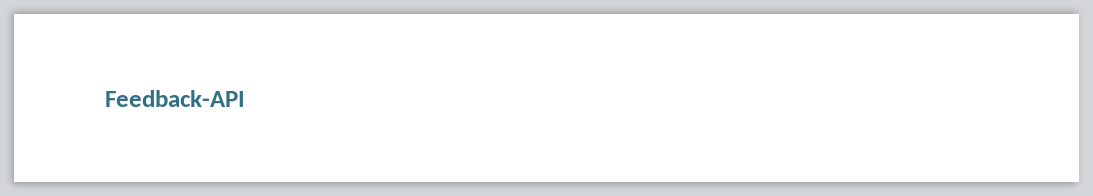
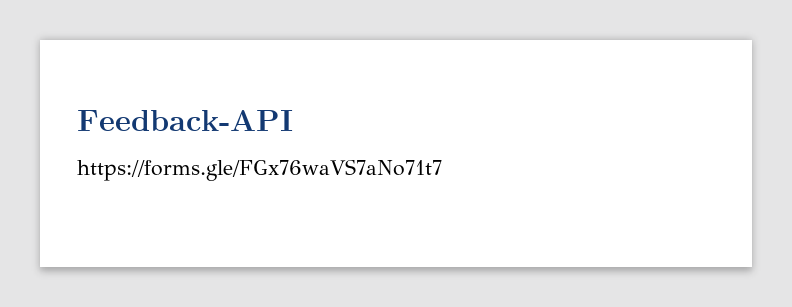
+ https://forms.gle/FGx76waVS7aNo71t7

